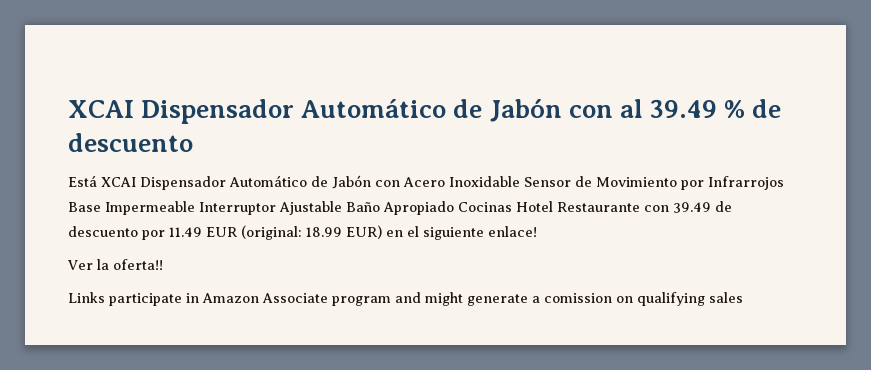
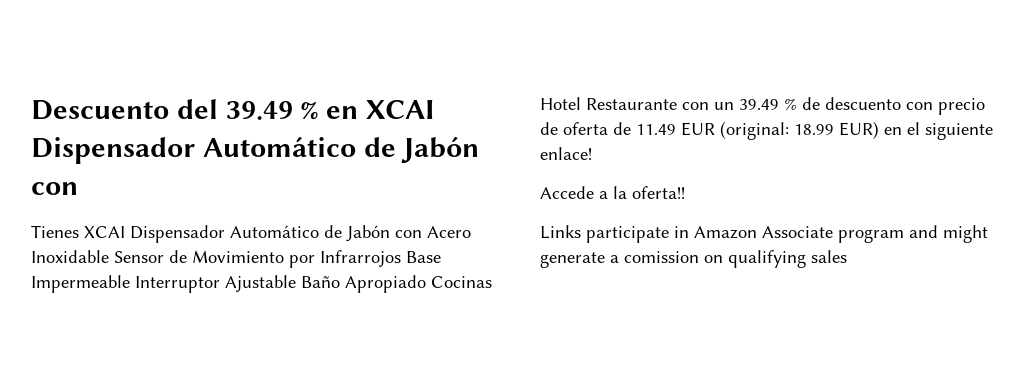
- XCAI Dispensador Automático de Jabón con al 39.49 % de descuento
- Está XCAI Dispensador Automático de Jabón con Acero Inoxidable Sensor de Movimiento por Infrarrojos Base Impermeable Interruptor Ajustable Baño Apropiado Cocinas Hotel Restaurante con 39.49 de descuento por 11.49 EUR (original: 18.99 EUR) en el siguiente enlace!
+ Descuento del 39.49 % en XCAI Dispensador Automático de Jabón con
+ Tienes XCAI Dispensador Automático de Jabón con Acero Inoxidable Sensor de Movimiento por Infrarrojos Base Impermeable Interruptor Ajustable Baño Apropiado Cocinas Hotel Restaurante con un 39.49 % de descuento con precio de oferta de 11.49 EUR (original: 18.99 EUR) en el siguiente enlace!
- Ver la oferta!!
+ Accede a la oferta!!

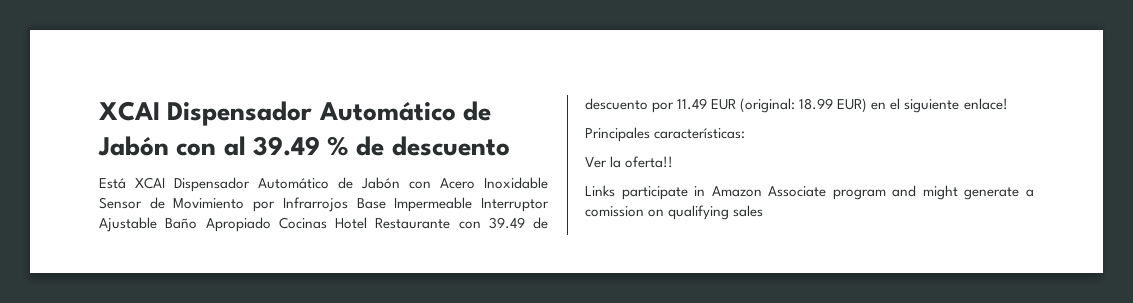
- Descuento del 39.49 % en XCAI Dispensador Automático de Jabón con
- Tienes XCAI Dispensador Automático de Jabón con Acero Inoxidable Sensor de Movimiento por Infrarrojos Base Impermeable Interruptor Ajustable Baño Apropiado Cocinas Hotel Restaurante con un 39.49 % de descuento con precio de oferta de 11.49 EUR (original: 18.99 EUR) en el siguiente enlace!
+ XCAI Dispensador Automático de Jabón con al 39.49 % de descuento
+ Está XCAI Dispensador Automático de Jabón con Acero Inoxidable Sensor de Movimiento por Infrarrojos Base Impermeable Interruptor Ajustable Baño Apropiado Cocinas Hotel Restaurante con 39.49 de descuento por 11.49 EUR (original: 18.99 EUR) en el siguiente enlace!
- Accede a la oferta!!
+ Principales características:
+ Ver la oferta!!

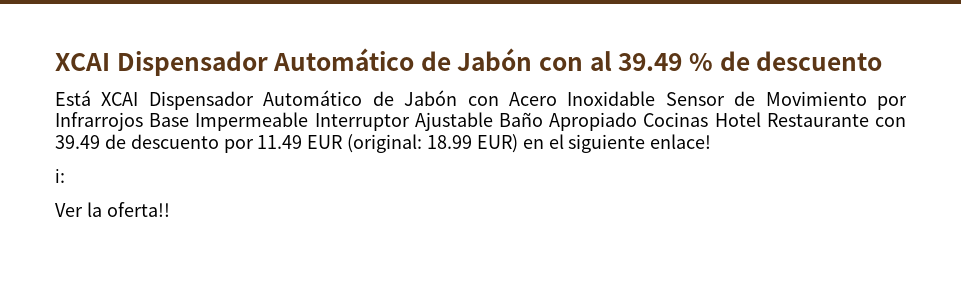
- Principales características:
+ ℹ:
- Links participate in Amazon Associate program and might generate a comission on qualifying sales

